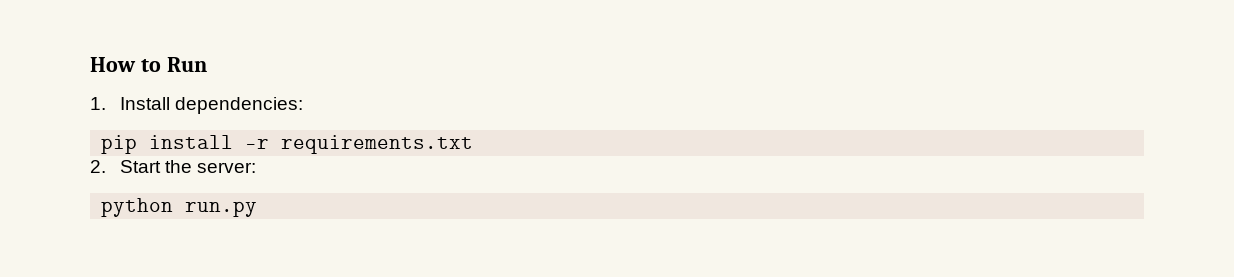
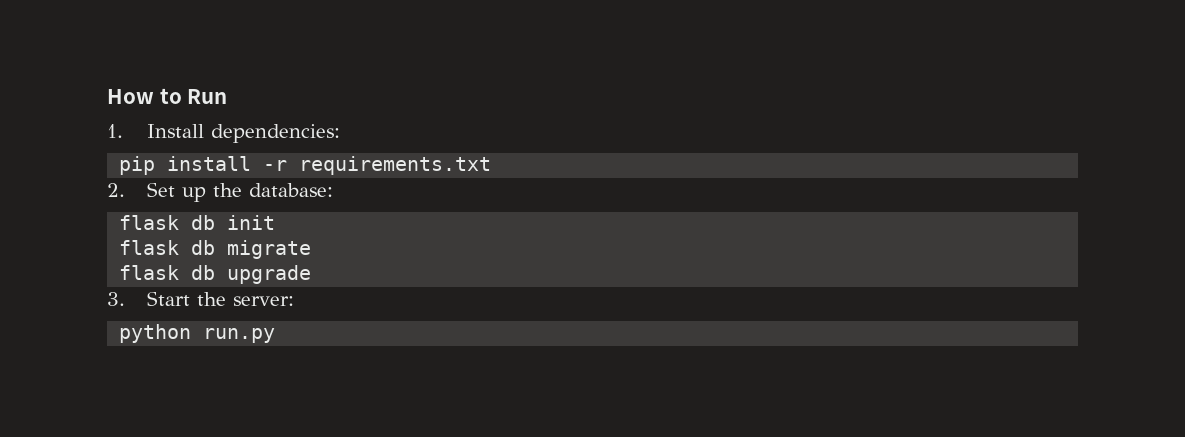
- 2. Start the server:
+ 2. Set up the database:
+ flask db init
+ flask db migrate
+ flask db upgrade
+ 3. Start the server:

